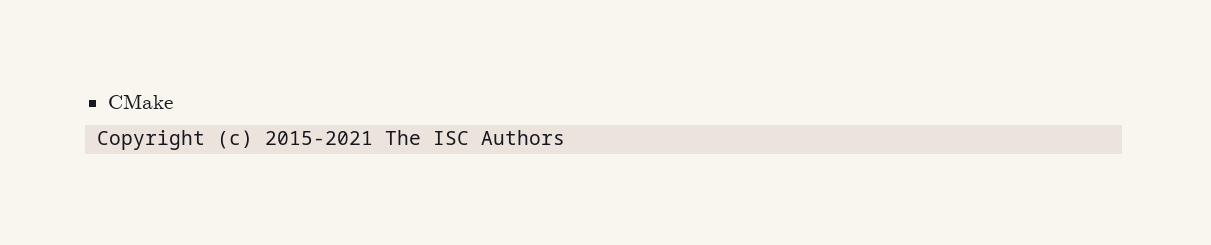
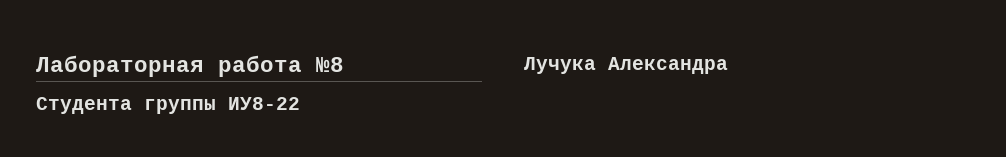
- CMake
- Copyright (c) 2015-2021 The ISC Authors
+ Лабораторная работа №8
+ Студента группы ИУ8-22
+ Лучука Александра

